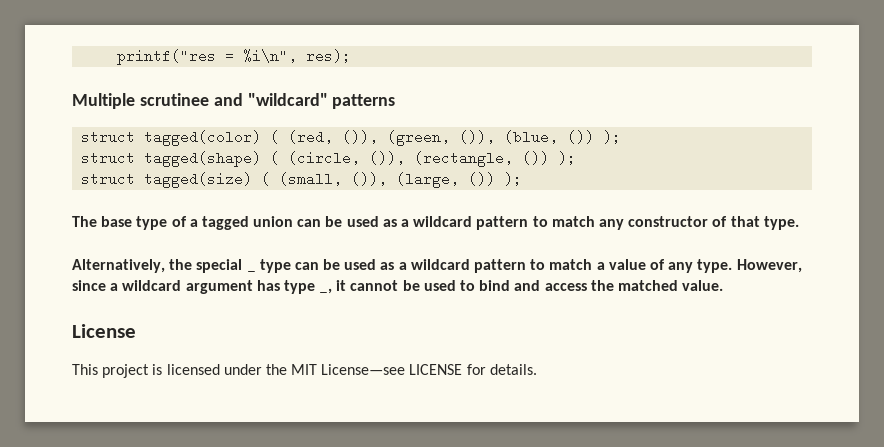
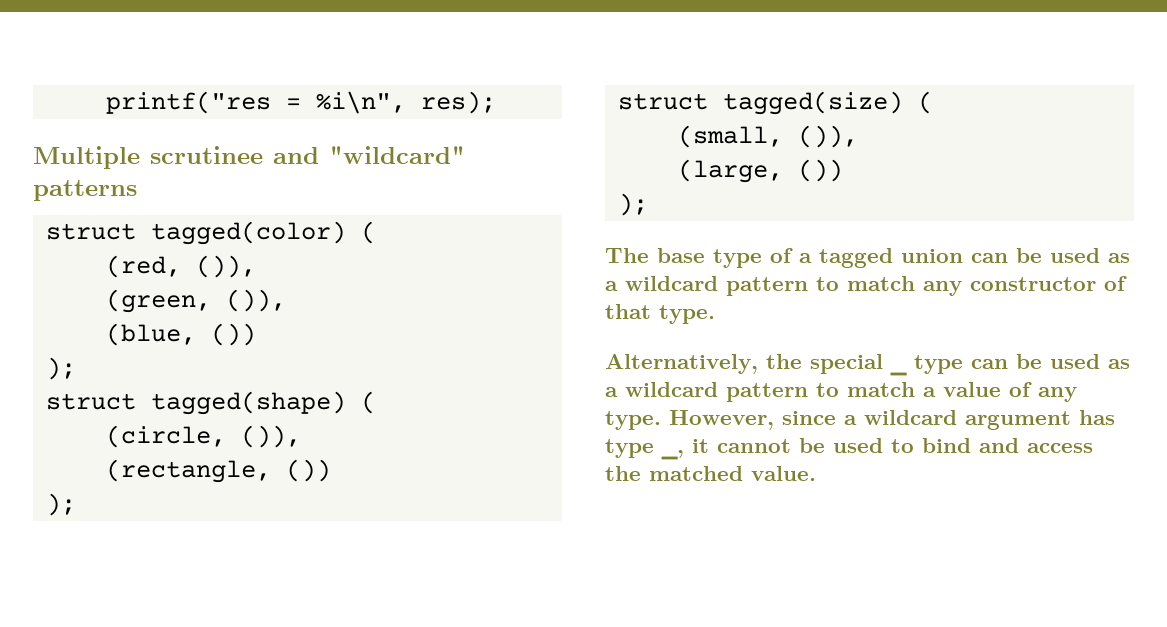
- struct tagged(color) ( (red, ()), (green, ()), (blue, ()) );
+ struct tagged(color) (
+ (red, ()),
+ (green, ()),
+ (blue, ())
+ );
- struct tagged(shape) ( (circle, ()), (rectangle, ()) );
+ struct tagged(shape) (
+ (circle, ()),
+ (rectangle, ())
+ );
- struct tagged(size) ( (small, ()), (large, ()) );
+ struct tagged(size) (
+ (small, ()),
+ (large, ())
+ );
- License
- This project is licensed under the MIT License—see LICENSE for details.

